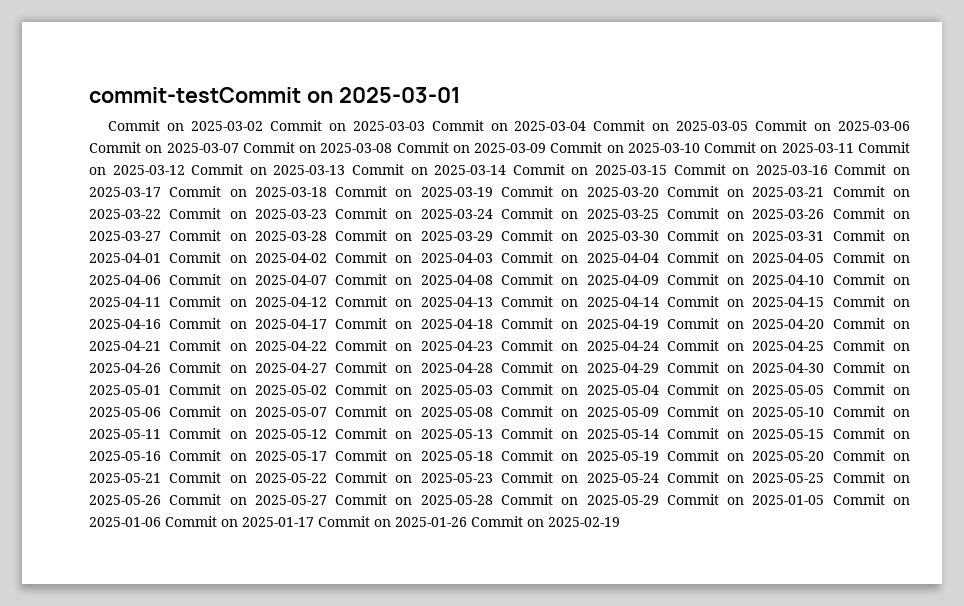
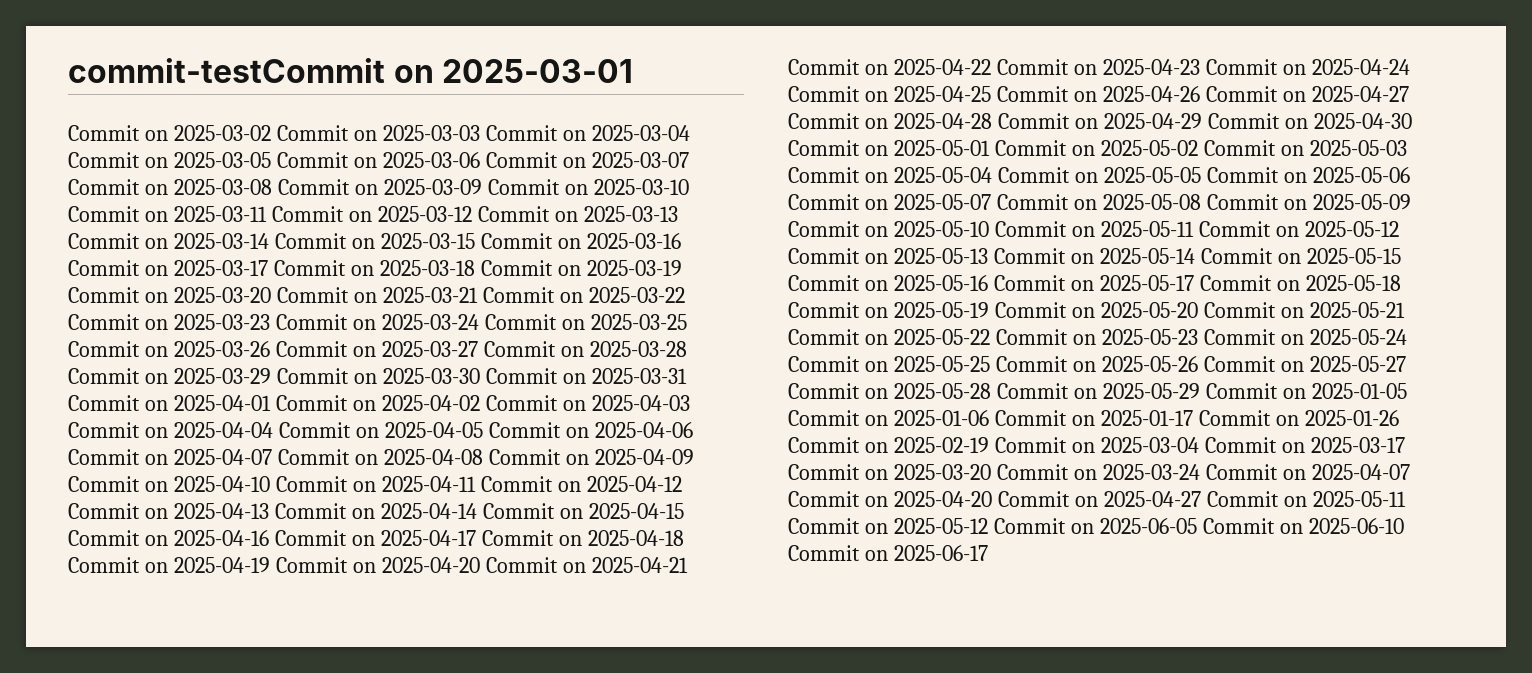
- Commit on 2025-03-02 Commit on 2025-03-03 Commit on 2025-03-04 Commit on 2025-03-05 Commit on 2025-03-06 Commit on 2025-03-07 Commit on 2025-03-08 Commit on 2025-03-09 Commit on 2025-03-10 Commit on 2025-03-11 Commit on 2025-03-12 Commit on 2025-03-13 Commit on 2025-03-14 Commit on 2025-03-15 Commit on 2025-03-16 Commit on 2025-03-17 Commit on 2025-03-18 Commit on 2025-03-19 Commit on 2025-03-20 Commit on 2025-03-21 Commit on 2025-03-22 Commit on 2025-03-23 Commit on 2025-03-24 Commit on 2025-03-25 Commit on 2025-03-26 Commit on 2025-03-27 Commit on 2025-03-28 Commit on 2025-03-29 Commit on 2025-03-30 Commit on 2025-03-31 Commit on 2025-04-01 Commit on 2025-04-02 Commit on 2025-04-03 Commit on 2025-04-04 Commit on 2025-04-05 Commit on 2025-04-06 Commit on 2025-04-07 Commit on 2025-04-08 Commit on 2025-04-09 Commit on 2025-04-10 Commit on 2025-04-11 Commit on 2025-04-12 Commit on 2025-04-13 Commit on 2025-04-14 Commit on 2025-04-15 Commit on 2025-04-16 Commit on 2025-04-17 Commit on 2025-04-18 Commit on 2025-04-19 Commit on 2025-04-20 Commit on 2025-04-21 Commit on 2025-04-22 Commit on 2025-04-23 Commit on 2025-04-24 Commit on 2025-04-25 Commit on 2025-04-26 Commit on 2025-04-27 Commit on 2025-04-28 Commit on 2025-04-29 Commit on 2025-04-30 Commit on 2025-05-01 Commit on 2025-05-02 Commit on 2025-05-03 Commit on 2025-05-04 Commit on 2025-05-05 Commit on 2025-05-06 Commit on 2025-05-07 Commit on 2025-05-08 Commit on 2025-05-09 Commit on 2025-05-10 Commit on 2025-05-11 Commit on 2025-05-12 Commit on 2025-05-13 Commit on 2025-05-14 Commit on 2025-05-15 Commit on 2025-05-16 Commit on 2025-05-17 Commit on 2025-05-18 Commit on 2025-05-19 Commit on 2025-05-20 Commit on 2025-05-21 Commit on 2025-05-22 Commit on 2025-05-23 Commit on 2025-05-24 Commit on 2025-05-25 Commit on 2025-05-26 Commit on 2025-05-27 Commit on 2025-05-28 Commit on 2025-05-29 Commit on 2025-01-05 Commit on 2025-01-06 Commit on 2025-01-17 Commit on 2025-01-26 Commit on 2025-02-19
+ Commit on 2025-03-02 Commit on 2025-03-03 Commit on 2025-03-04 Commit on 2025-03-05 Commit on 2025-03-06 Commit on 2025-03-07 Commit on 2025-03-08 Commit on 2025-03-09 Commit on 2025-03-10 Commit on 2025-03-11 Commit on 2025-03-12 Commit on 2025-03-13 Commit on 2025-03-14 Commit on 2025-03-15 Commit on 2025-03-16 Commit on 2025-03-17 Commit on 2025-03-18 Commit on 2025-03-19 Commit on 2025-03-20 Commit on 2025-03-21 Commit on 2025-03-22 Commit on 2025-03-23 Commit on 2025-03-24 Commit on 2025-03-25 Commit on 2025-03-26 Commit on 2025-03-27 Commit on 2025-03-28 Commit on 2025-03-29 Commit on 2025-03-30 Commit on 2025-03-31 Commit on 2025-04-01 Commit on 2025-04-02 Commit on 2025-04-03 Commit on 2025-04-04 Commit on 2025-04-05 Commit on 2025-04-06 Commit on 2025-04-07 Commit on 2025-04-08 Commit on 2025-04-09 Commit on 2025-04-10 Commit on 2025-04-11 Commit on 2025-04-12 Commit on 2025-04-13 Commit on 2025-04-14 Commit on 2025-04-15 Commit on 2025-04-16 Commit on 2025-04-17 Commit on 2025-04-18 Commit on 2025-04-19 Commit on 2025-04-20 Commit on 2025-04-21 Commit on 2025-04-22 Commit on 2025-04-23 Commit on 2025-04-24 Commit on 2025-04-25 Commit on 2025-04-26 Commit on 2025-04-27 Commit on 2025-04-28 Commit on 2025-04-29 Commit on 2025-04-30 Commit on 2025-05-01 Commit on 2025-05-02 Commit on 2025-05-03 Commit on 2025-05-04 Commit on 2025-05-05 Commit on 2025-05-06 Commit on 2025-05-07 Commit on 2025-05-08 Commit on 2025-05-09 Commit on 2025-05-10 Commit on 2025-05-11 Commit on 2025-05-12 Commit on 2025-05-13 Commit on 2025-05-14 Commit on 2025-05-15 Commit on 2025-05-16 Commit on 2025-05-17 Commit on 2025-05-18 Commit on 2025-05-19 Commit on 2025-05-20 Commit on 2025-05-21 Commit on 2025-05-22 Commit on 2025-05-23 Commit on 2025-05-24 Commit on 2025-05-25 Commit on 2025-05-26 Commit on 2025-05-27 Commit on 2025-05-28 Commit on 2025-05-29 Commit on 2025-01-05 Commit on 2025-01-06 Commit on 2025-01-17 Commit on 2025-01-26 Commit on 2025-02-19 Commit on 2025-03-04 Commit on 2025-03-17 Commit on 2025-03-20 Commit on 2025-03-24 Commit on 2025-04-07 Commit on 2025-04-20 Commit on 2025-04-27 Commit on 2025-05-11 Commit on 2025-05-12 Commit on 2025-06-05 Commit on 2025-06-10 Commit on 2025-06-17

